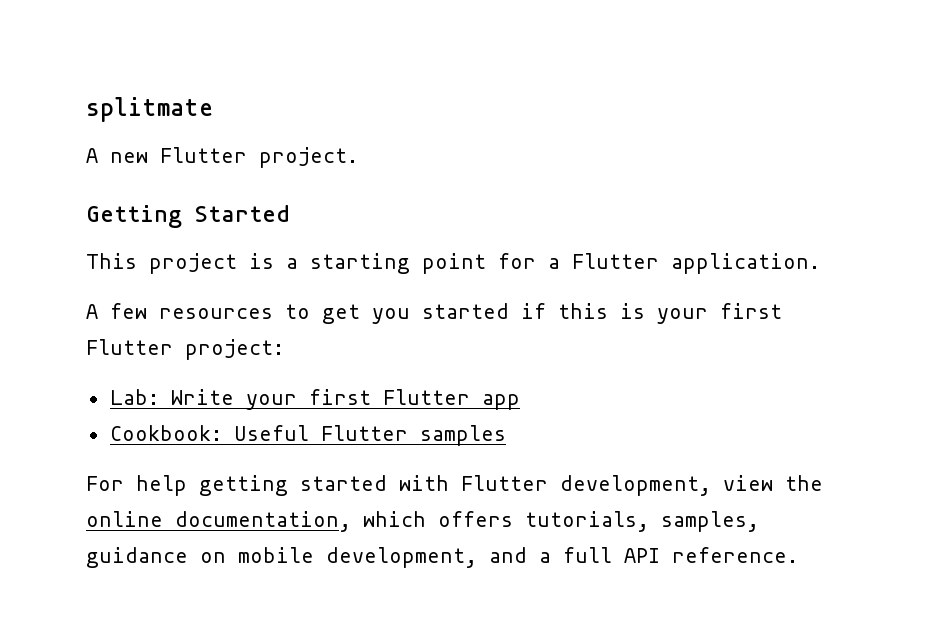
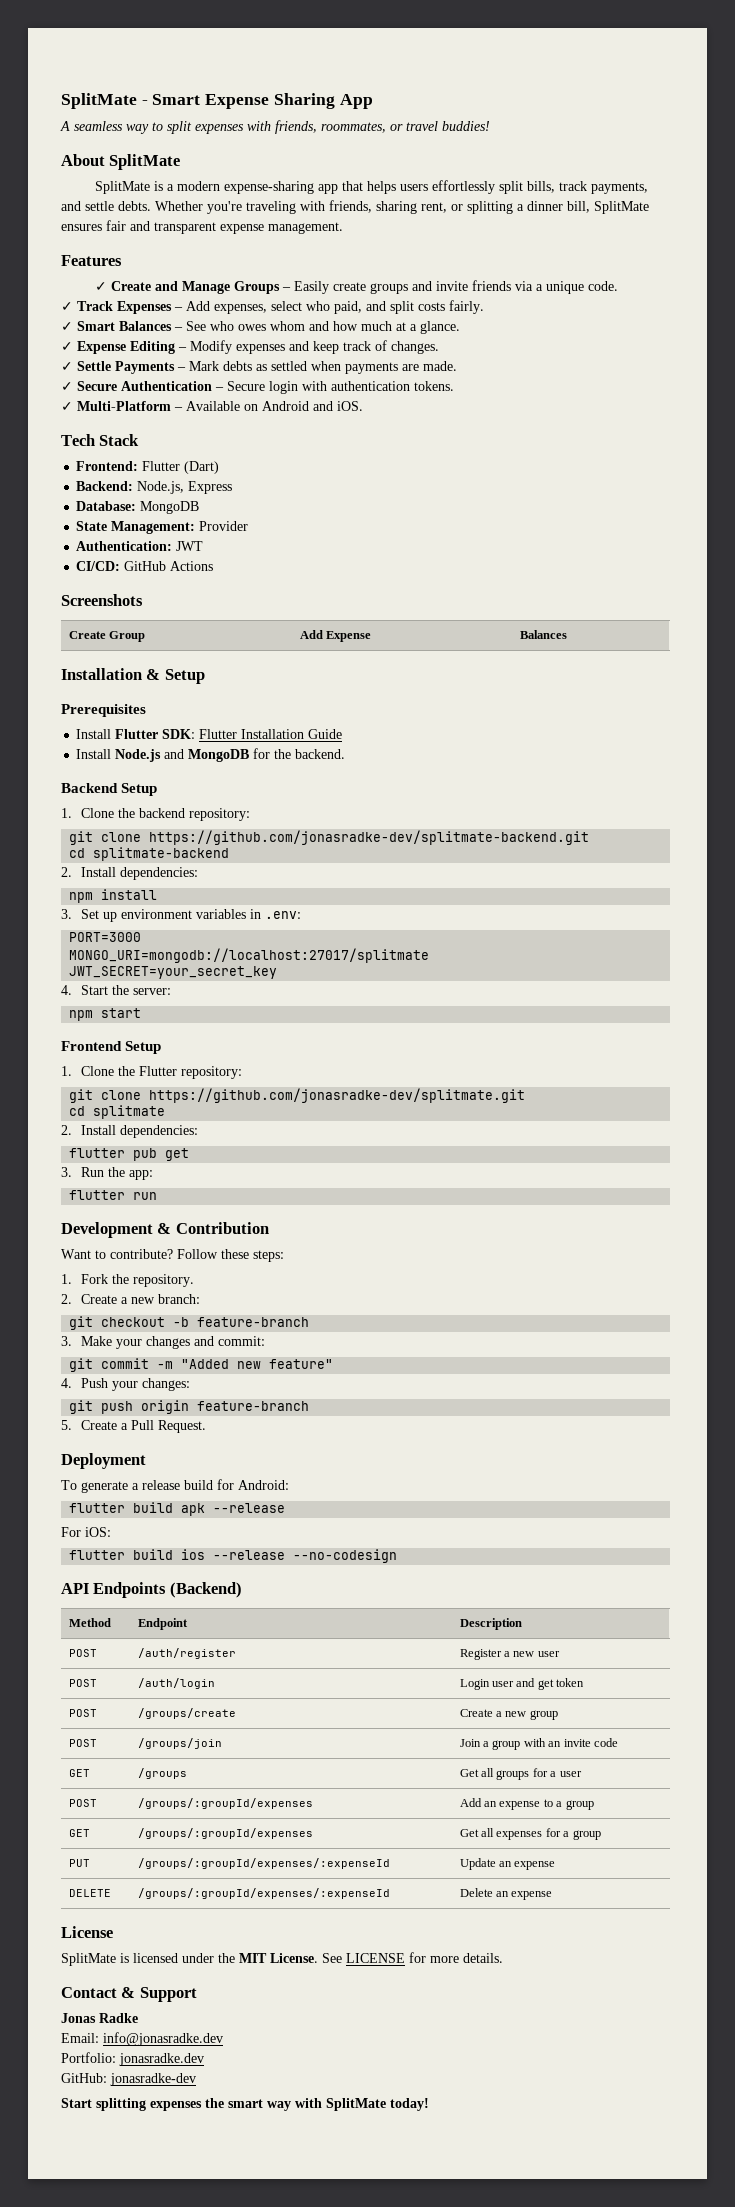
- splitmate
- A new Flutter project.
- Getting Started
- This project is a starting point for a Flutter application.
- A few resources to get you started if this is your first Flutter project:
- Lab: Write your first Flutter app
- Cookbook: Useful Flutter samples
- For help getting started with Flutter development, view the online documentation, which offers tutorials, samples, guidance on mobile development, and a full API reference.
+ SplitMate - Smart Expense Sharing App
+ A seamless way to split expenses with friends, roommates, or travel buddies!
+ About SplitMate
+ SplitMate is a modern expense-sharing app that helps users effortlessly split bills, track payments, and settle debts. Whether you're traveling with friends, sharing rent, or splitting a dinner bill, SplitMate ensures fair and transparent expense management.
+ Features
+ ✓ Create and Manage Groups – Easily create groups and invite friends via a unique code.
+ ✓ Track Expenses – Add expenses, select who paid, and split costs fairly.
+ ✓ Smart Balances – See who owes whom and how much at a glance.
+ ✓ Expense Editing – Modify expenses and keep track of changes.
+ ✓ Settle Payments – Mark debts as settled when payments are made.
+ ✓ Secure Authentication – Secure login with authentication tokens.
+ ✓ Multi-Platform – Available on Android and iOS.
+ Tech Stack
+ Frontend: Flutter (Dart)
+ Backend: Node.js, Express
+ Database: MongoDB
+ State Management: Provider
+ Authentication: JWT
+ CI/CD: GitHub Actions
+ Screenshots
+ Create Group | Add Expense | Balances
+ Installation & Setup
+ Prerequisites
+ Install Flutter SDK: Flutter Installation Guide
+ Install Node.js and MongoDB for the backend.
+ Backend Setup
+ 1. Clone the backend repository:
+ git clone https://github.com/jonasradke-dev/splitmate-backend.git
+ cd splitmate-backend
+ 2. Install dependencies:
+ npm install
+ 3. Set up environment variables in .env:
+ PORT=3000
+ MONGO_URI=mongodb://localhost:27017/splitmate
+ JWT_SECRET=your_secret_key
+ 4. Start the server:
+ npm start
+ Frontend Setup
+ 1. Clone the Flutter repository:
+ git clone https://github.com/jonasradke-dev/splitmate.git
+ cd splitmate
+ 2. Install dependencies:
+ flutter pub get
+ 3. Run the app:
+ flutter run
+ Development & Contribution
+ Want to contribute? Follow these steps:
+ 1. Fork the repository.
+ 2. Create a new branch:
+ git checkout -b feature-branch
+ 3. Make your changes and commit:
+ git commit -m "Added new feature"
+ 4. Push your changes:
+ git push origin feature-branch
+ 5. Create a Pull Request.
+ Deployment
+ To generate a release build for Android:
+ flutter build apk --release
+ For iOS:
+ flutter build ios --release --no-codesign
+ API Endpoints (Backend)
+ Method | Endpoint | Description
+ POST | /auth/register | Register a new user
+ POST | /auth/login | Login user and get token
+ POST | /groups/create | Create a new group
+ POST | /groups/join | Join a group with an invite code
+ GET | /groups | Get all groups for a user
+ POST | /groups/:groupId/expenses | Add an expense to a group
+ GET | /groups/:groupId/expenses | Get all expenses for a group
+ PUT | /groups/:groupId/expenses/:expenseId | Update an expense
+ DELETE | /groups/:groupId/expenses/:expenseId | Delete an expense
+ License
+ SplitMate is licensed under the MIT License. See LICENSE for more details.
+ Contact & Support
+ Jonas Radke
+ Email: info@jonasradke.dev
+ Portfolio: jonasradke.dev
+ GitHub: jonasradke-dev
+ Start splitting expenses the smart way with SplitMate today!

